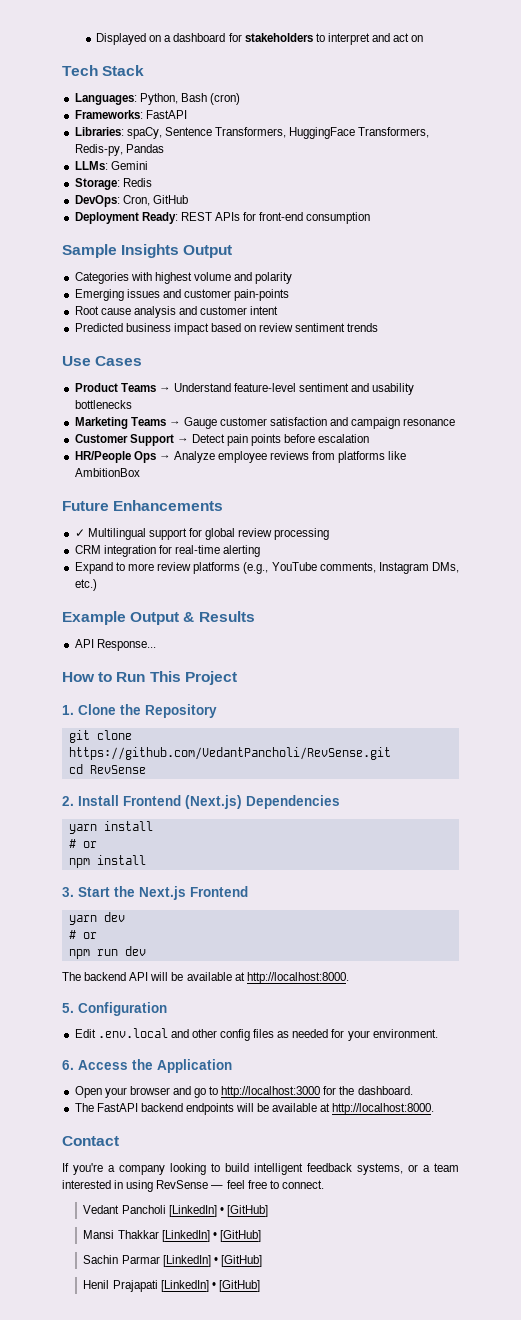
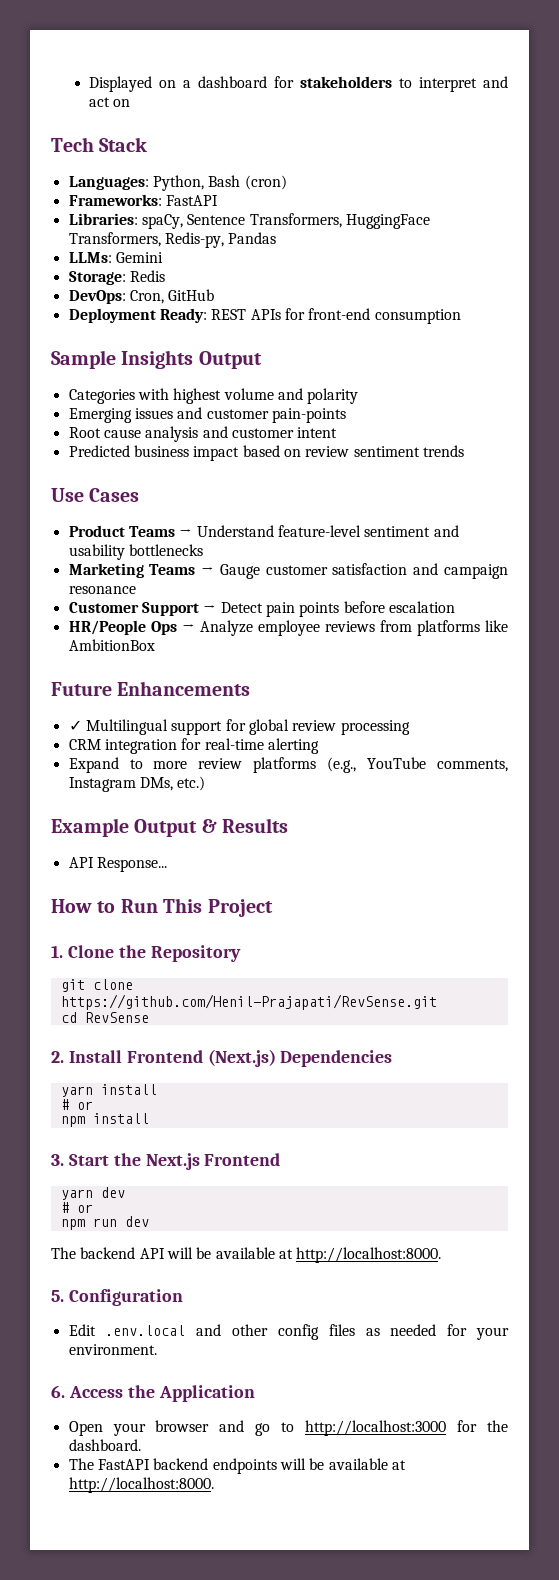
- git clone https://github.com/VedantPancholi/RevSense.git
+ git clone https://github.com/Henil-Prajapati/RevSense.git
- Contact
- If you're a company looking to build intelligent feedback systems, or a team interested in using RevSense — feel free to connect.
- Vedant Pancholi [LinkedIn] • [GitHub]
- Mansi Thakkar [LinkedIn] • [GitHub]
- Sachin Parmar [LinkedIn] • [GitHub]
- Henil Prajapati [LinkedIn] • [GitHub]

